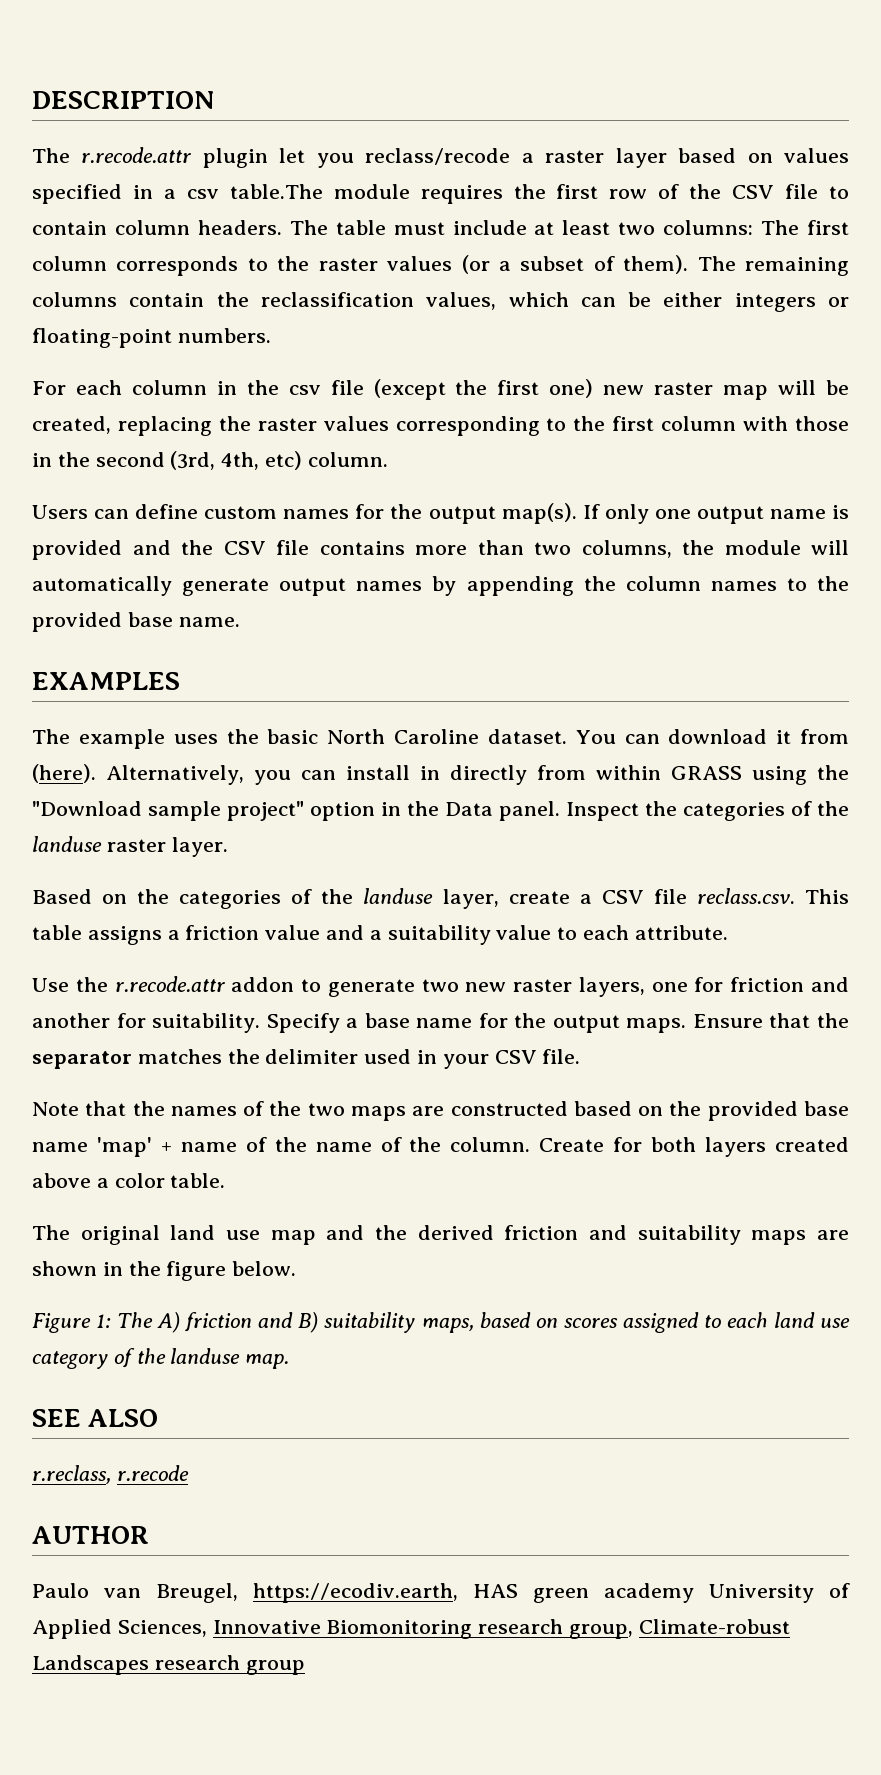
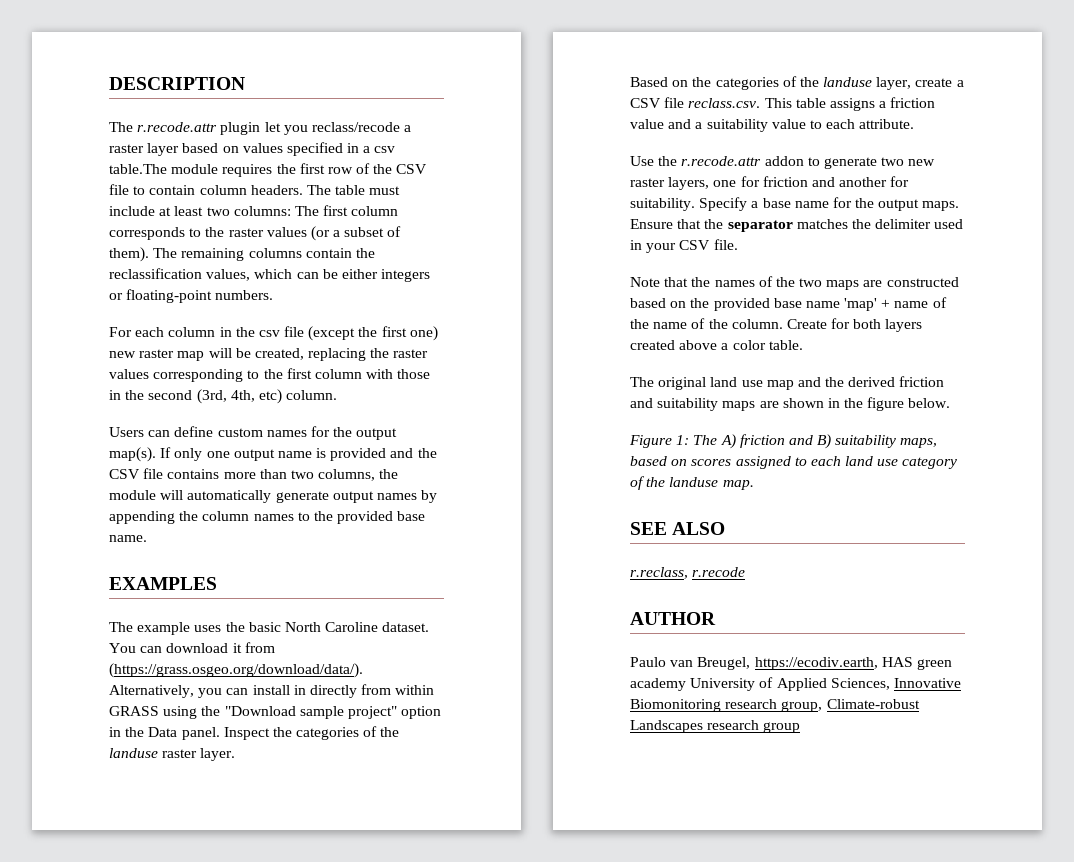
- You can download it from (here). Alternatively, you can install in directly from within GRASS using the "Download sample project" option in the Data panel.
+ You can download it from (https://grass.osgeo.org/download/data/). Alternatively, you can install in directly from within GRASS using the "Download sample project" option in the Data panel.

